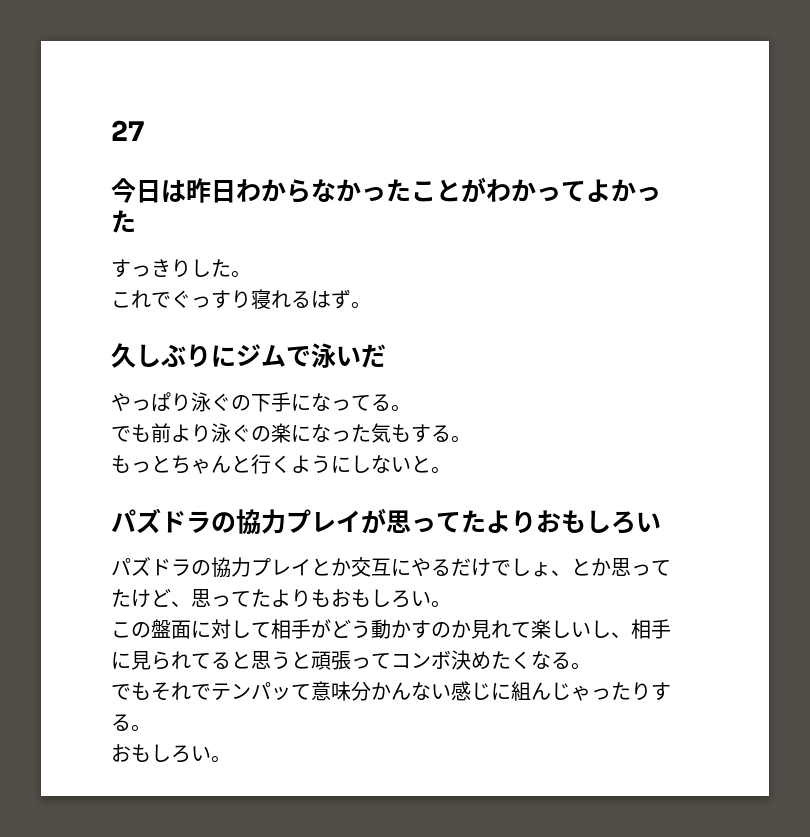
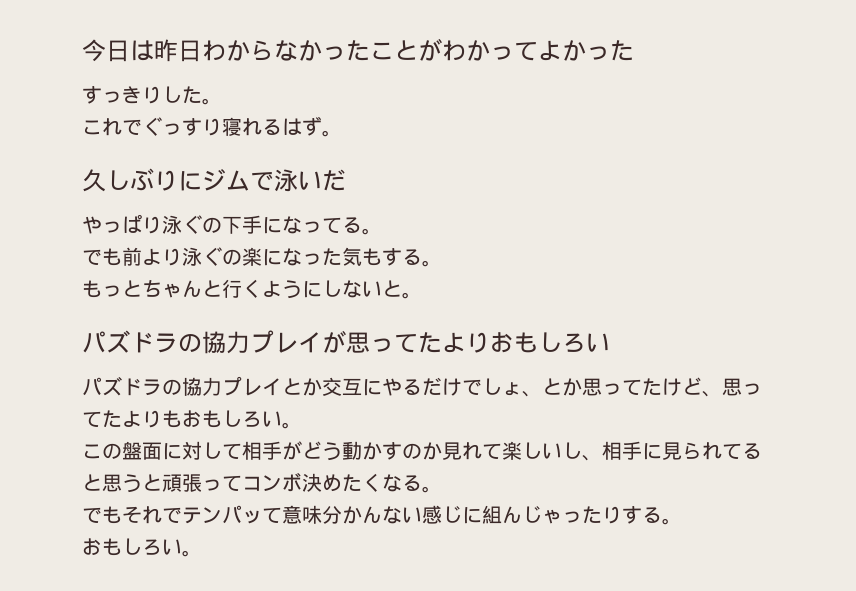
- 27

